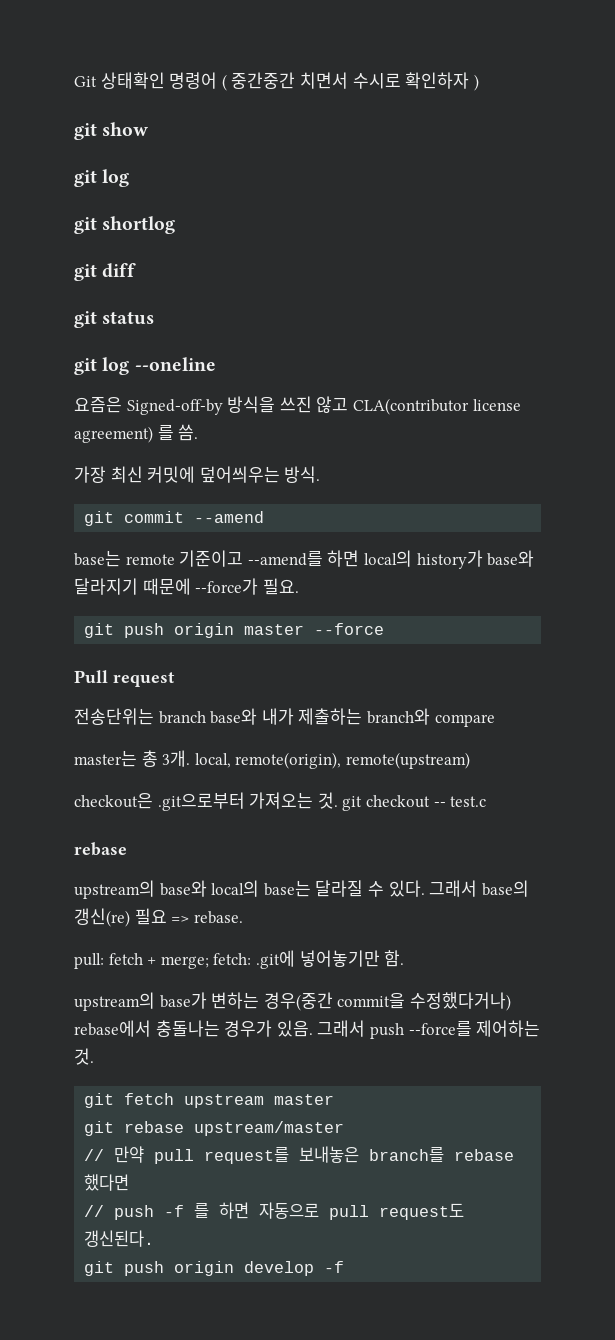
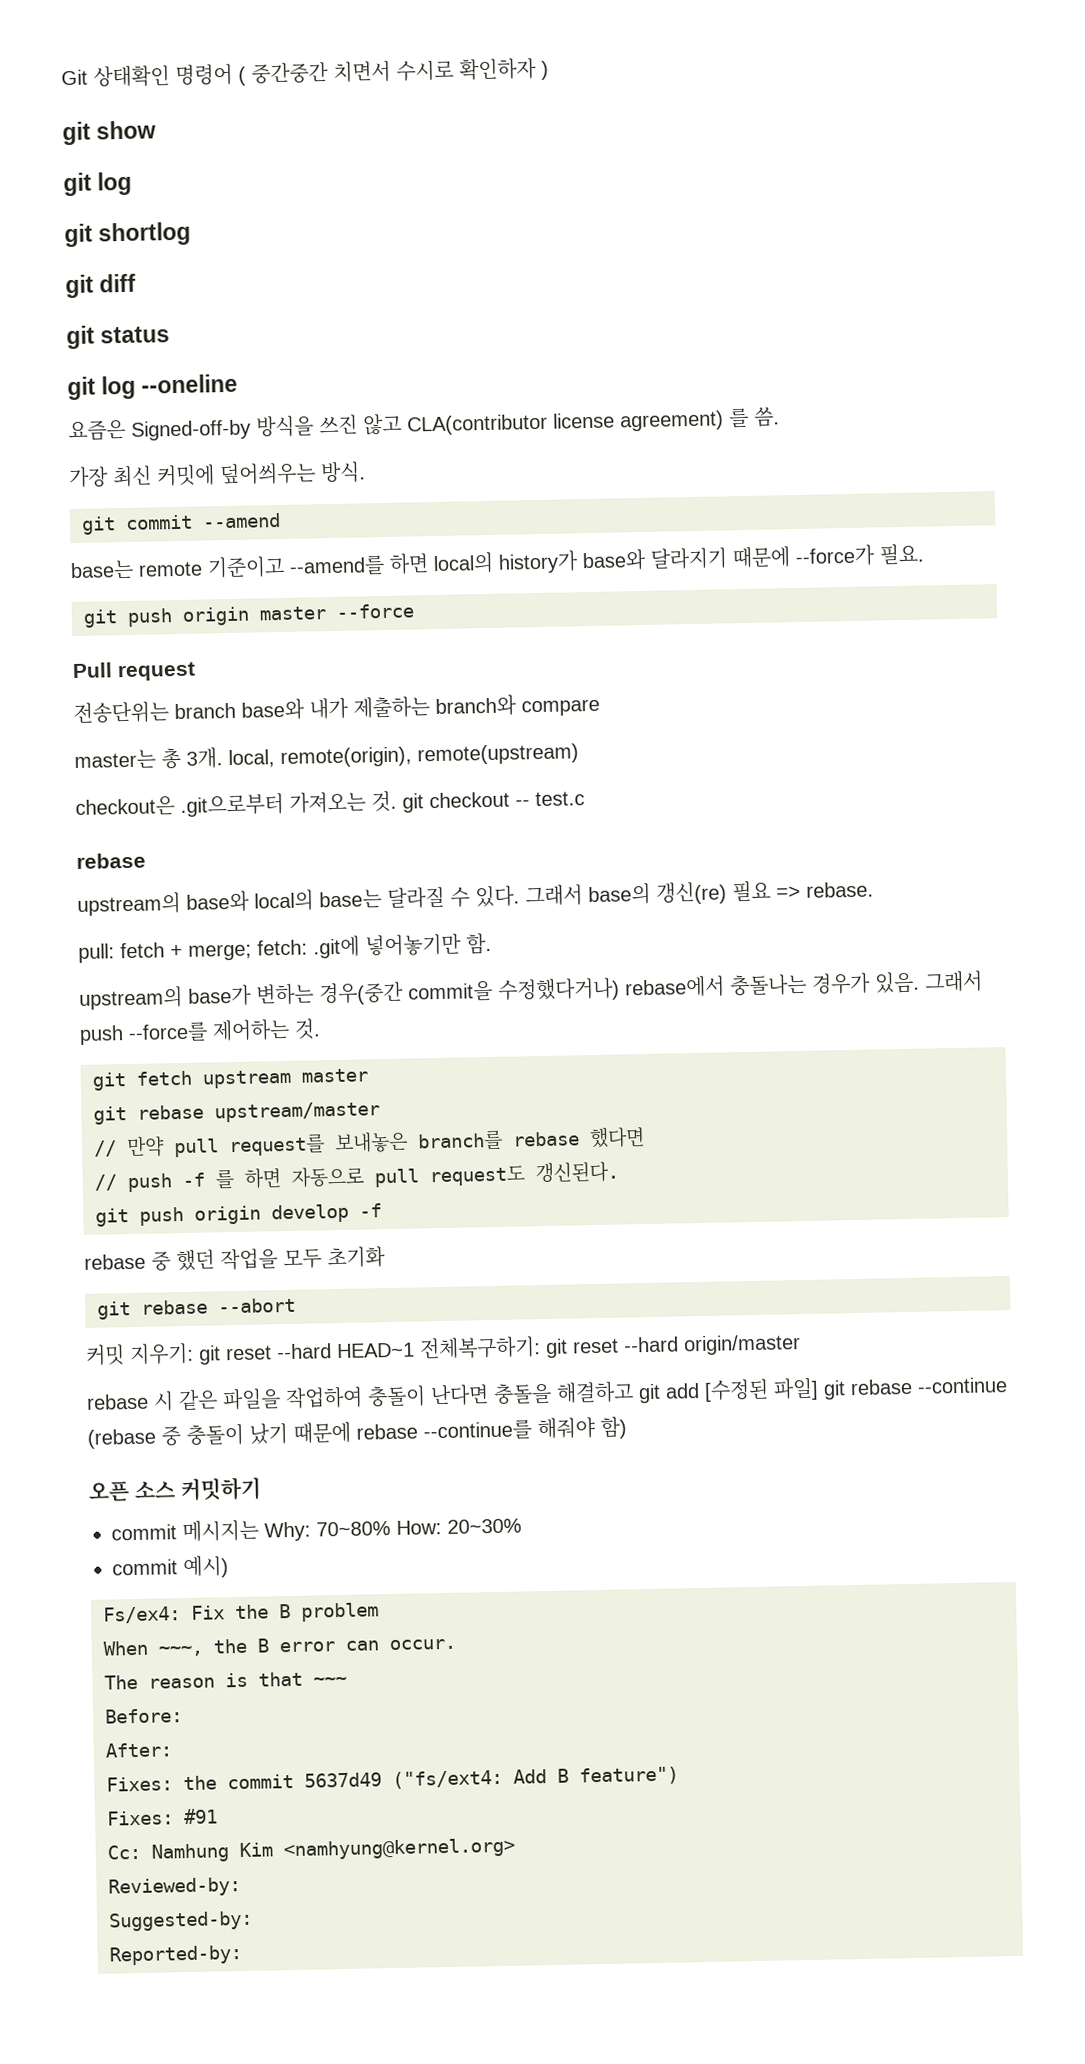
+ rebase 중 했던 작업을 모두 초기화
+ git rebase --abort
+ 커밋 지우기: git reset --hard HEAD~1 전체복구하기: git reset --hard origin/master
+ rebase 시 같은 파일을 작업하여 충돌이 난다면 충돌을 해결하고 git add [수정된 파일] git rebase --continue (rebase 중 충돌이 났기 때문에 rebase --continue를 해줘야 함)
+ 오픈 소스 커밋하기
+ commit 메시지는 Why: 70~80% How: 20~30%
+ commit 예시)
+ Fs/ex4: Fix the B problem
+ When ~~~, the B error can occur.
+ The reason is that ~~~
+ Before:
+ After:
+ Fixes: the commit 5637d49 ("fs/ext4: Add B feature")
+ Fixes: #91
+ Cc: Namhung Kim <namhyung@kernel.org>
+ Reviewed-by:
+ Suggested-by:
+ Reported-by:

